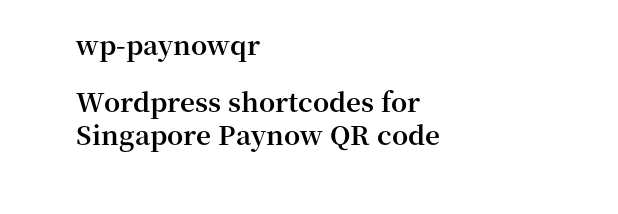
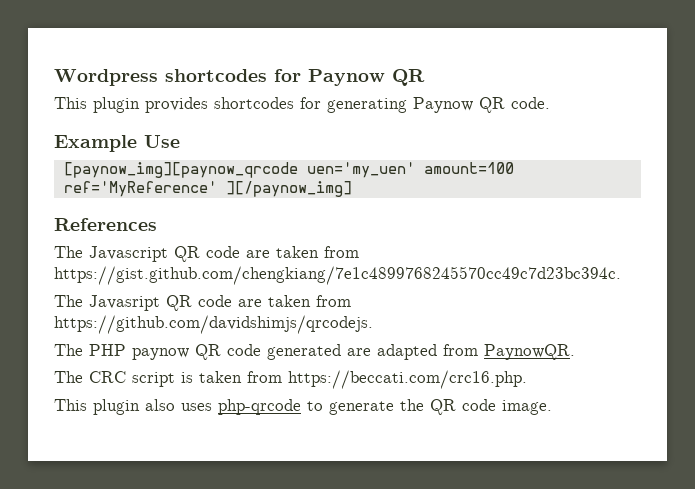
- wp-paynowqr
- Wordpress shortcodes for Singapore Paynow QR code
+ Wordpress shortcodes for Paynow QR
+ This plugin provides shortcodes for generating Paynow QR code.
+ Example Use
+ [paynow_img][paynow_qrcode uen='my_uen' amount=100 ref='MyReference' ][/paynow_img]
+ References
+ The Javascript QR code are taken from https://gist.github.com/chengkiang/7e1c4899768245570cc49c7d23bc394c.
+ The Javasript QR code are taken from https://github.com/davidshimjs/qrcodejs.
+ The PHP paynow QR code generated are adapted from PaynowQR.
+ The CRC script is taken from https://beccati.com/crc16.php.
+ This plugin also uses php-qrcode to generate the QR code image.

